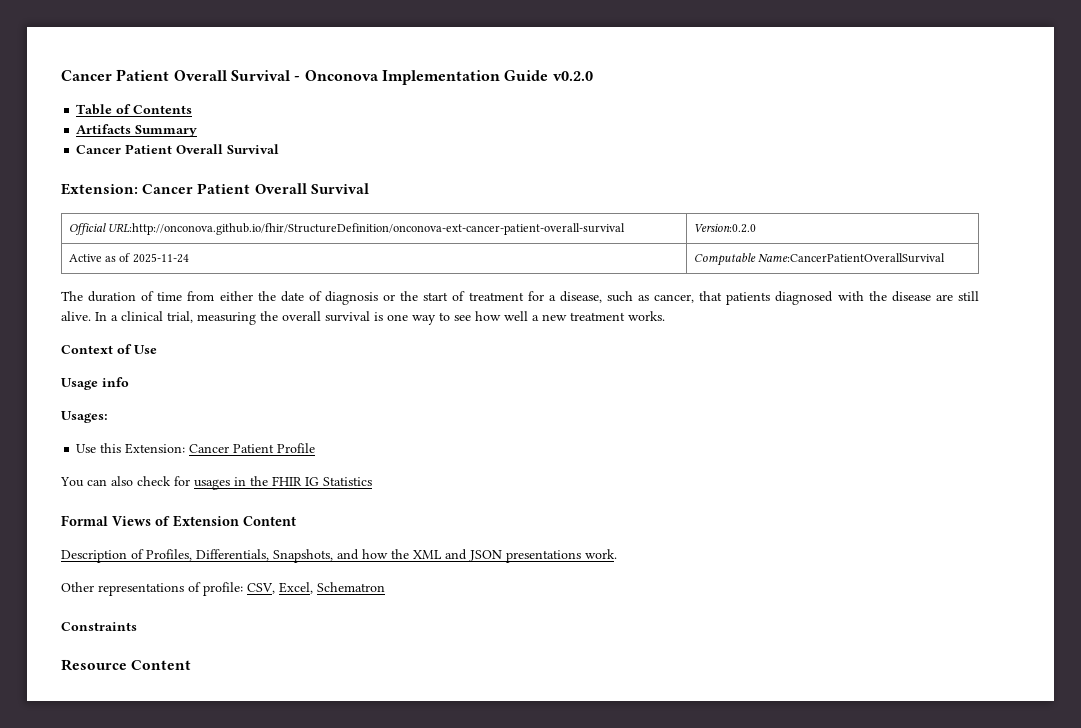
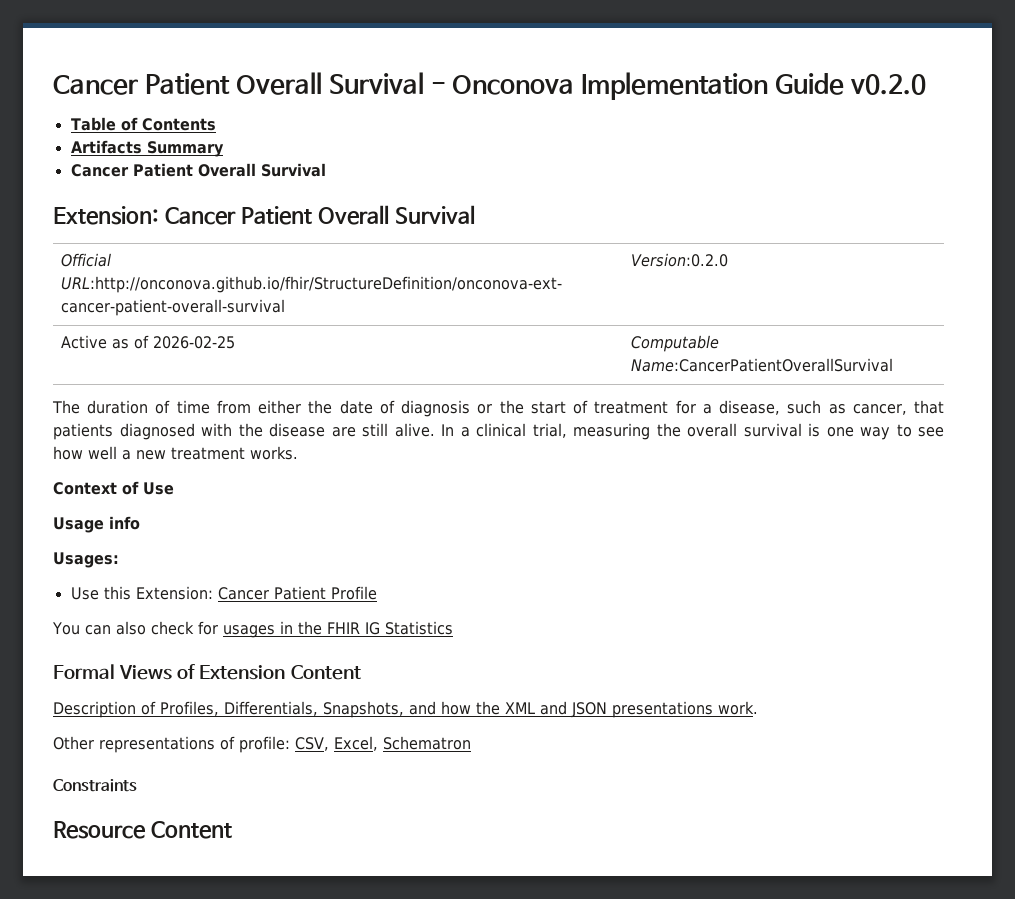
- Active as of 2025-11-24 | Computable Name:CancerPatientOverallSurvival
+ Active as of 2026-02-25 | Computable Name:CancerPatientOverallSurvival

